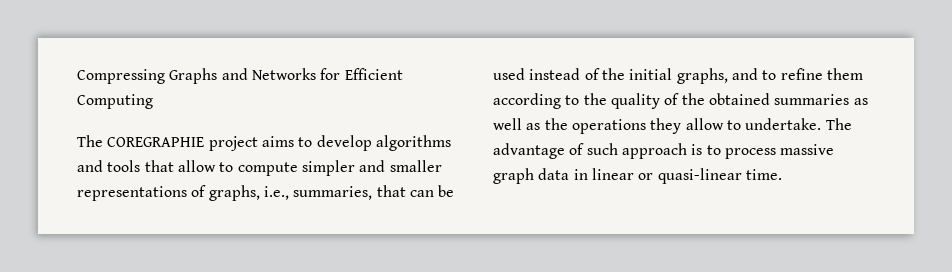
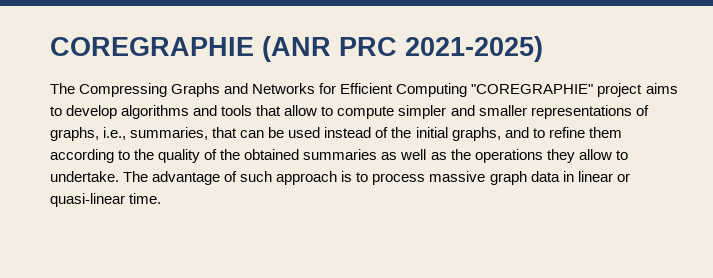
- Compressing Graphs and Networks for Efficient Computing
- The COREGRAPHIE project aims to develop algorithms and tools that allow to compute simpler and smaller representations of graphs, i.e., summaries, that can be used instead of the initial graphs, and to refine them according to the quality of the obtained summaries as well as the operations they allow to undertake.
+ COREGRAPHIE (ANR PRC 2021-2025)
+ The Compressing Graphs and Networks for Efficient Computing "COREGRAPHIE" project aims to develop algorithms and tools that allow to compute simpler and smaller representations of graphs, i.e., summaries, that can be used instead of the initial graphs, and to refine them according to the quality of the obtained summaries as well as the operations they allow to undertake.

